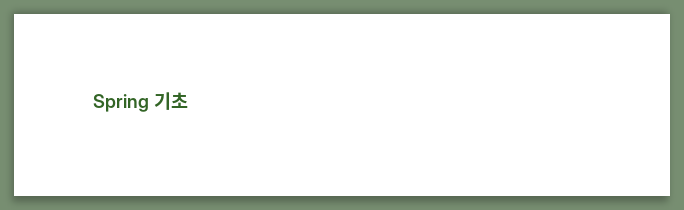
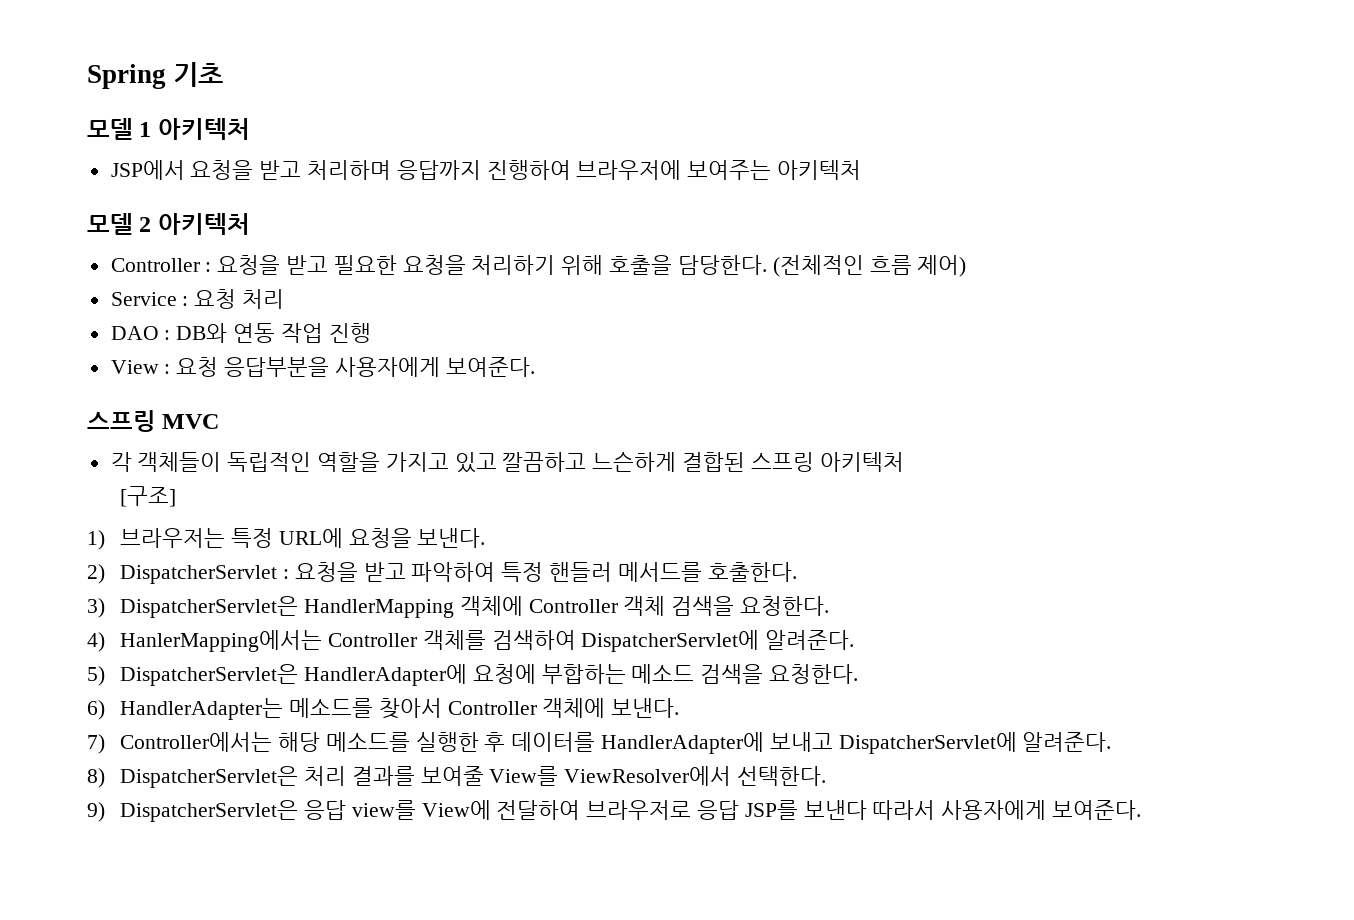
+ 모델 1 아키텍처
+ JSP에서 요청을 받고 처리하며 응답까지 진행하여 브라우저에 보여주는 아키텍처
+ 모델 2 아키텍처
+ Controller : 요청을 받고 필요한 요청을 처리하기 위해 호출을 담당한다. (전체적인 흐름 제어)
+ Service : 요청 처리
+ DAO : DB와 연동 작업 진행
+ View : 요청 응답부분을 사용자에게 보여준다.
+ 스프링 MVC
+ 각 객체들이 독립적인 역할을 가지고 있고 깔끔하고 느슨하게 결합된 스프링 아키텍처
+ [구조]
+ 1) 브라우저는 특정 URL에 요청을 보낸다.
+ 2) DispatcherServlet : 요청을 받고 파악하여 특정 핸들러 메서드를 호출한다.
+ 3) DispatcherServlet은 HandlerMapping 객체에 Controller 객체 검색을 요청한다.
+ 4) HanlerMapping에서는 Controller 객체를 검색하여 DispatcherServlet에 알려준다.
+ 5) DispatcherServlet은 HandlerAdapter에 요청에 부합하는 메소드 검색을 요청한다.
+ 6) HandlerAdapter는 메소드를 찾아서 Controller 객체에 보낸다.
+ 7) Controller에서는 해당 메소드를 실행한 후 데이터를 HandlerAdapter에 보내고 DispatcherServlet에 알려준다.
+ 8) DispatcherServlet은 처리 결과를 보여줄 View를 ViewResolver에서 선택한다.
+ 9) DispatcherServlet은 응답 view를 View에 전달하여 브라우저로 응답 JSP를 보낸다 따라서 사용자에게 보여준다.

